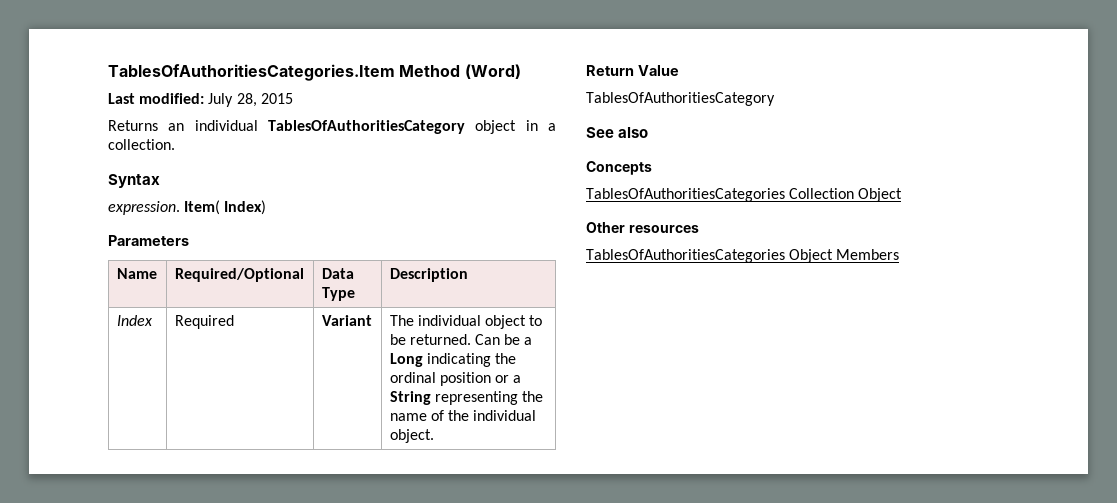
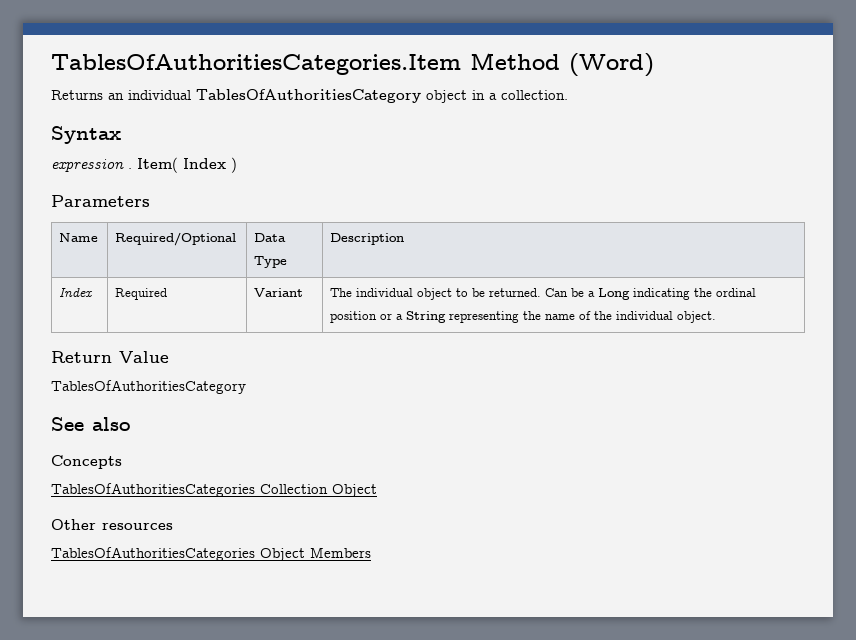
- Last modified: July 28, 2015
- expression. Item( Index)
+ expression . Item( Index )

